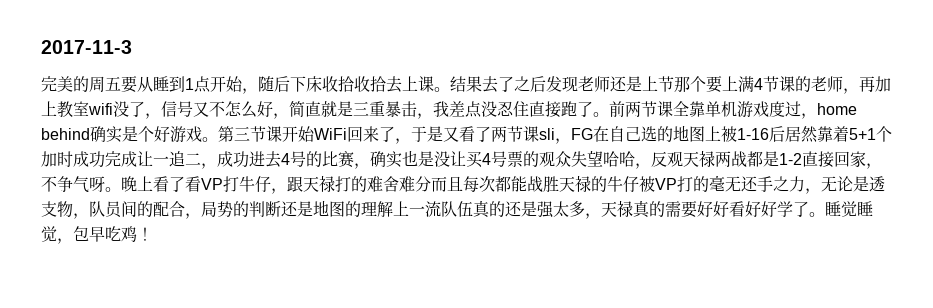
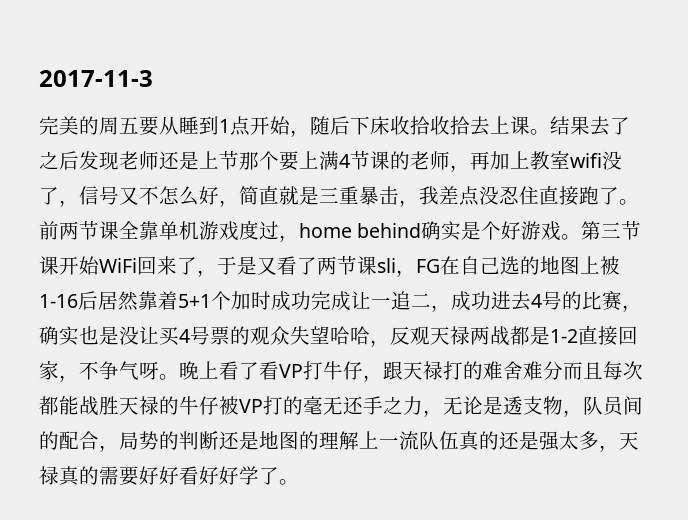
- 睡觉睡觉，包早吃鸡！

